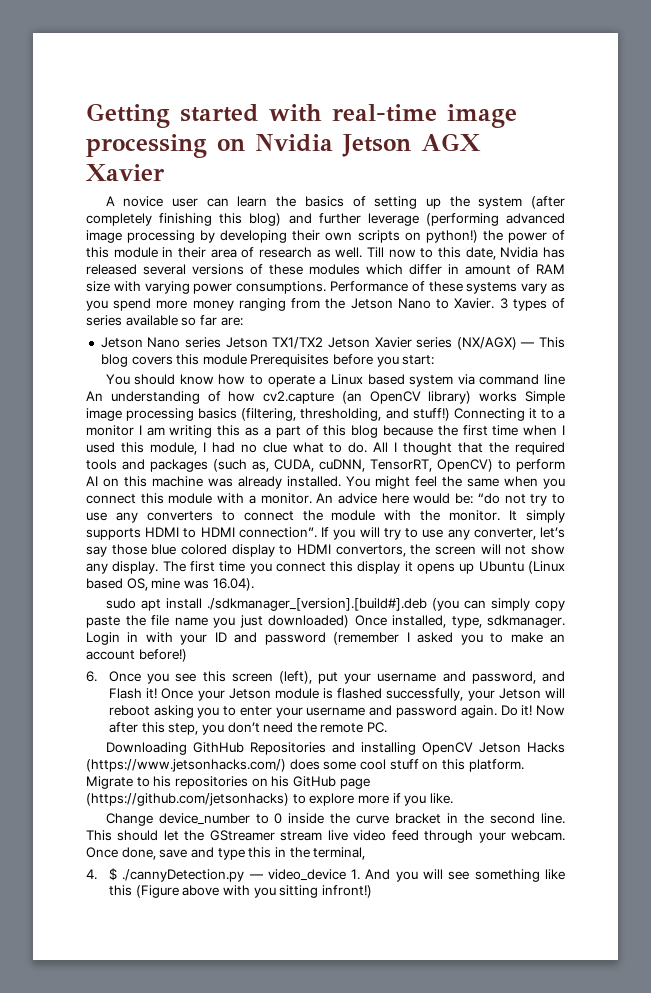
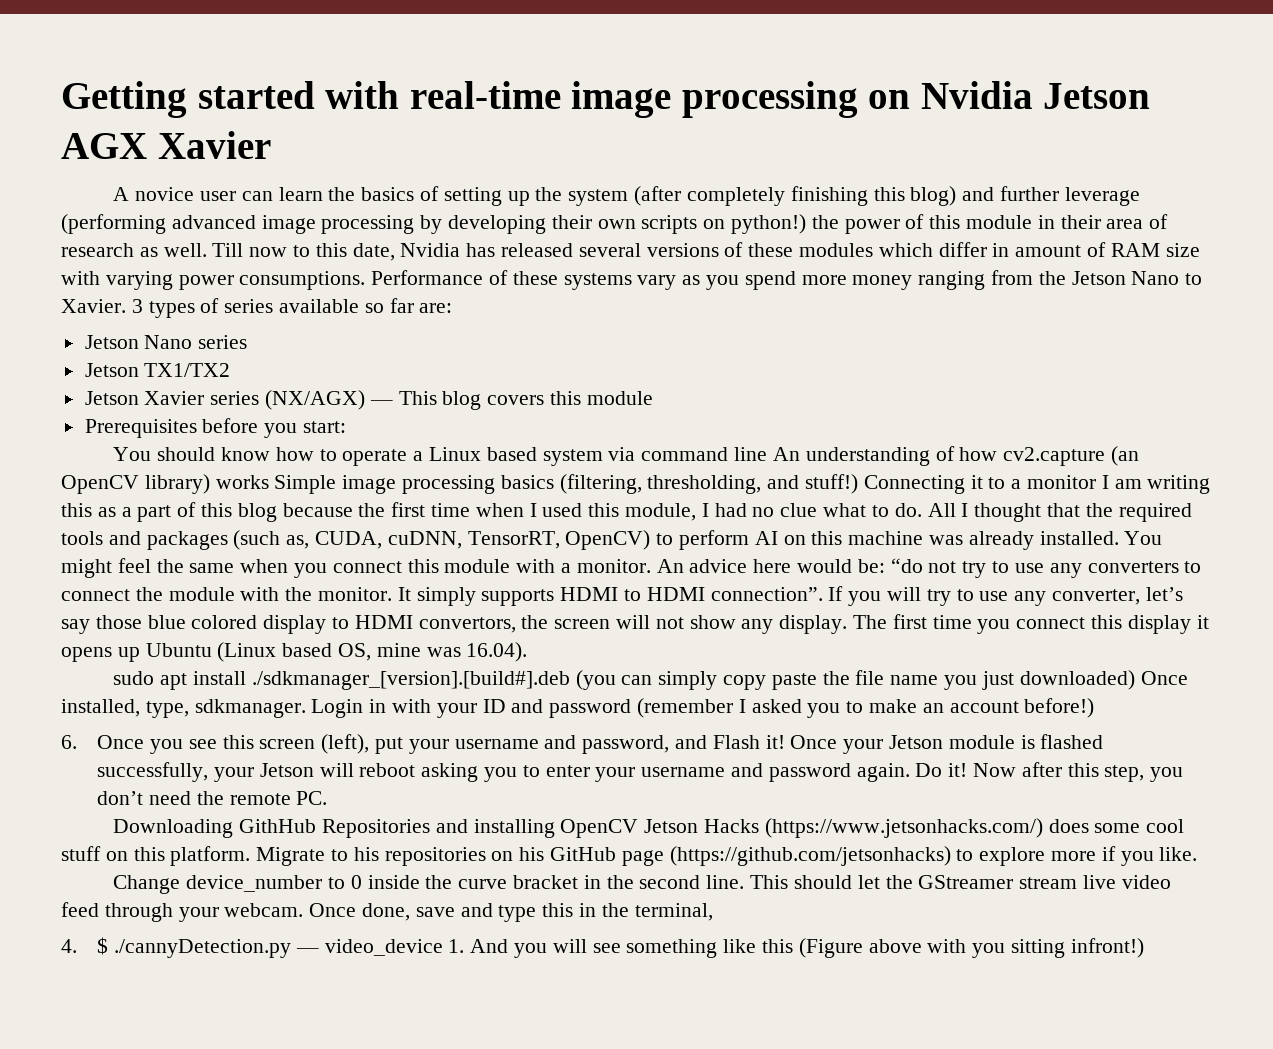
- Jetson Nano series Jetson TX1/TX2 Jetson Xavier series (NX/AGX) — This blog covers this module Prerequisites before you start:
+ Jetson Nano series
+ Jetson TX1/TX2
+ Jetson Xavier series (NX/AGX) — This blog covers this module
+ Prerequisites before you start:

